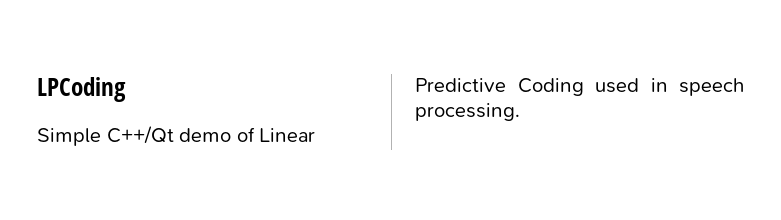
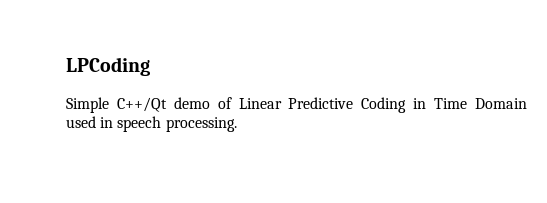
- Simple C++/Qt demo of Linear Predictive Coding used in speech processing.
+ Simple C++/Qt demo of Linear Predictive Coding in Time Domain used in speech processing.

